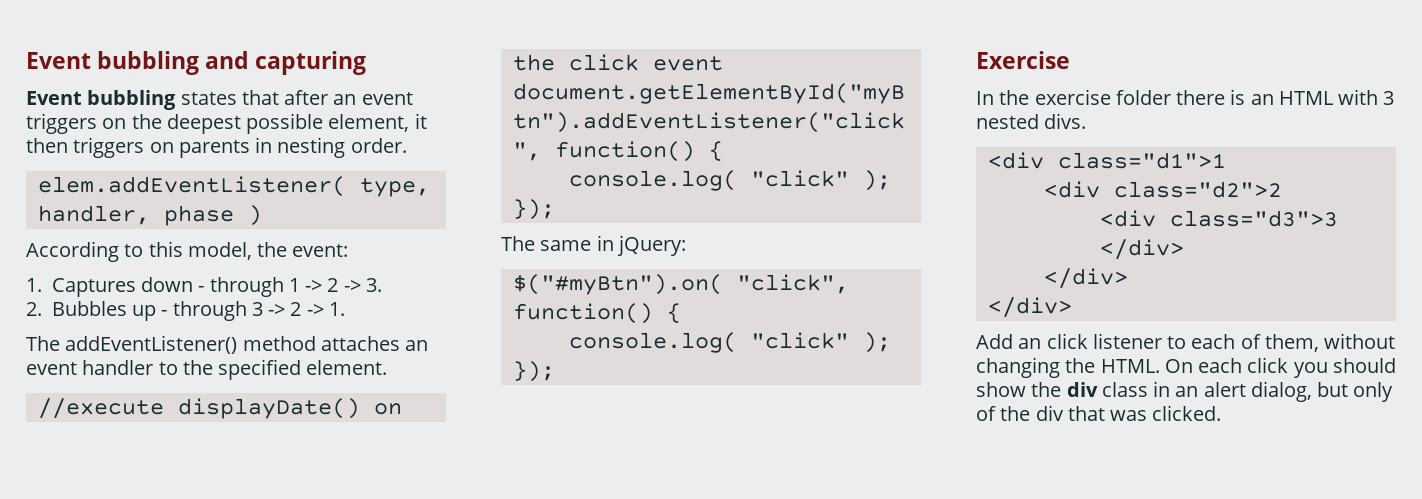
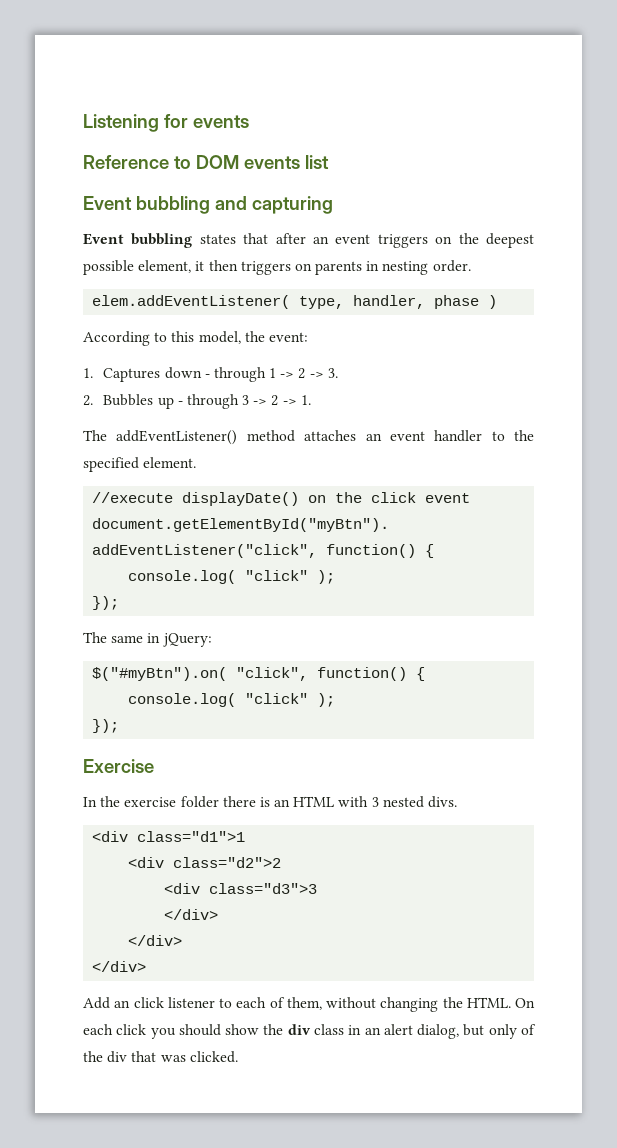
+ Listening for events
+ Reference to DOM events list

